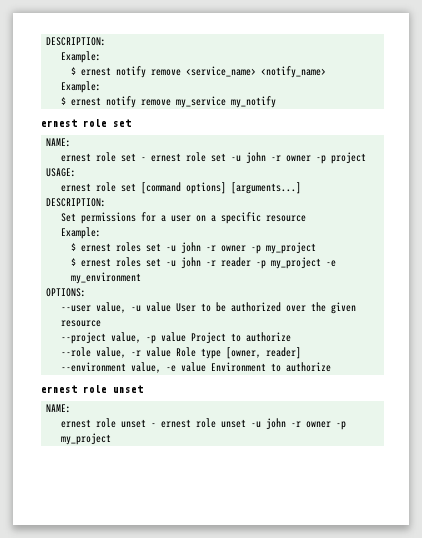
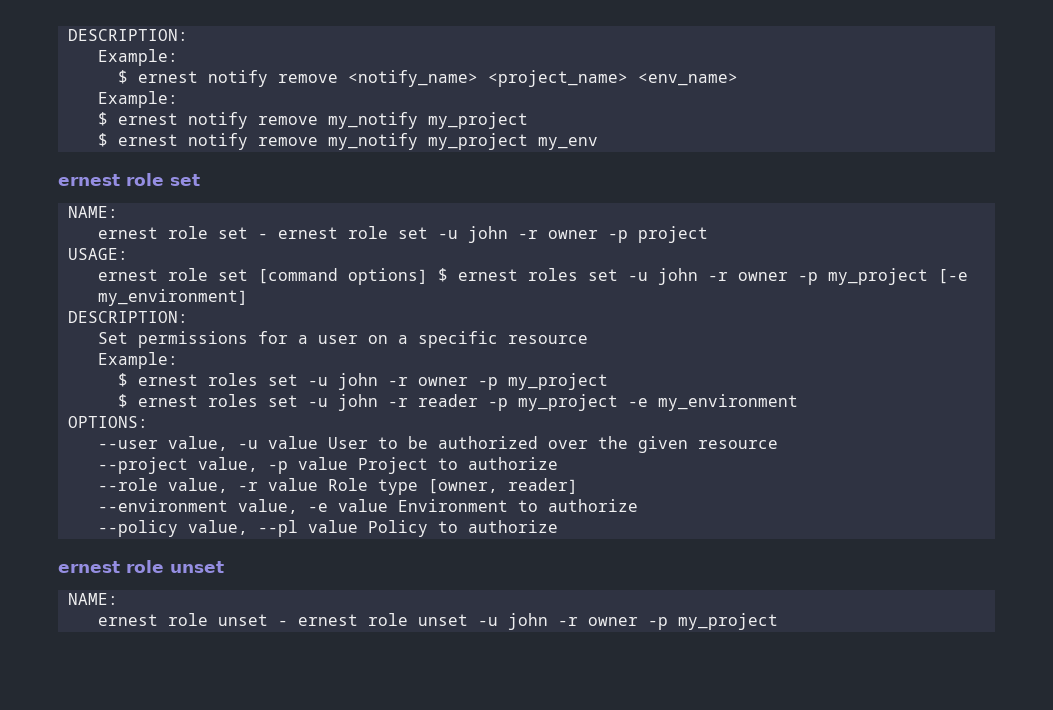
- $ ernest notify remove <service_name> <notify_name>
+ $ ernest notify remove <notify_name> <project_name> <env_name>
  Example:
- $ ernest notify remove my_service my_notify
+ $ ernest notify remove my_notify my_project
+ $ ernest notify remove my_notify my_project my_env
- ernest role set [command options] [arguments...]
+ ernest role set [command options] $ ernest roles set -u john -r owner -p my_project [-e my_environment]
+ --policy value, --pl value Policy to authorize

